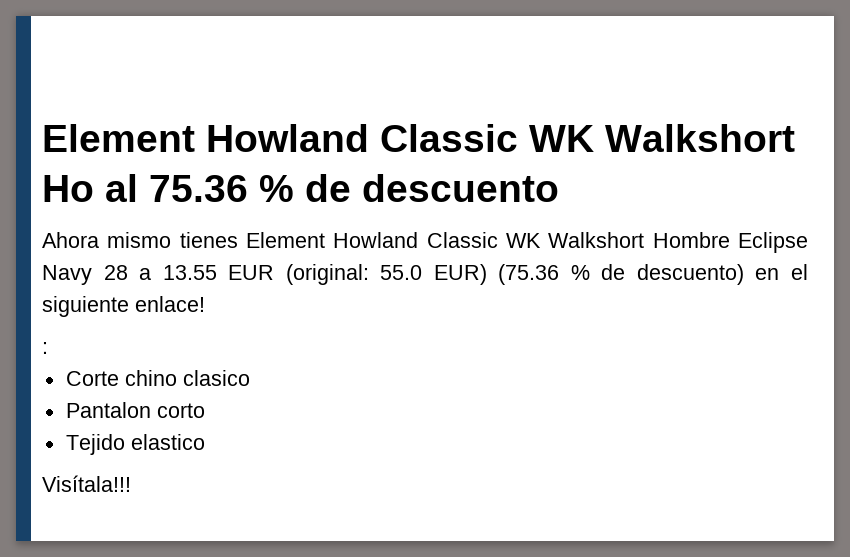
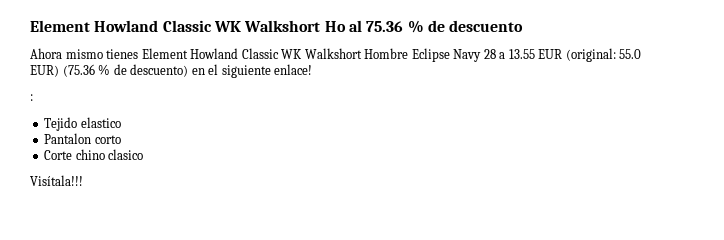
+ Tejido elastico
+ Pantalon corto
- Pantalon corto
- Tejido elastico

